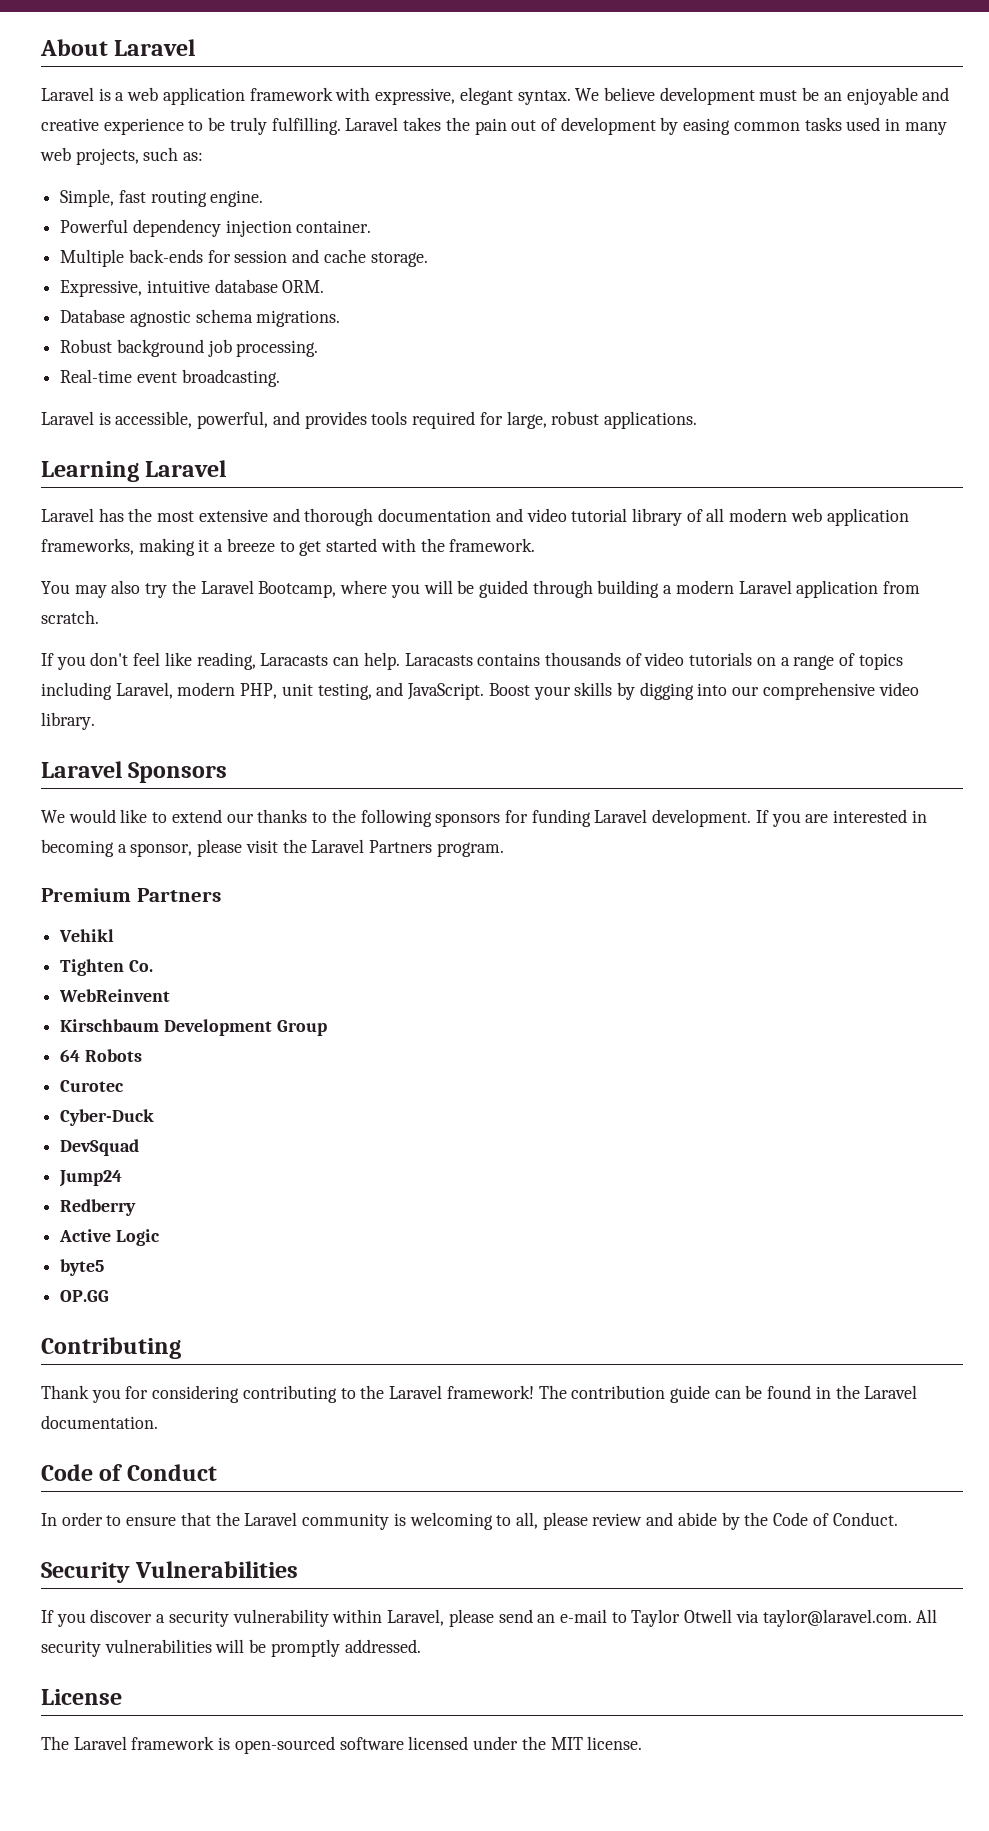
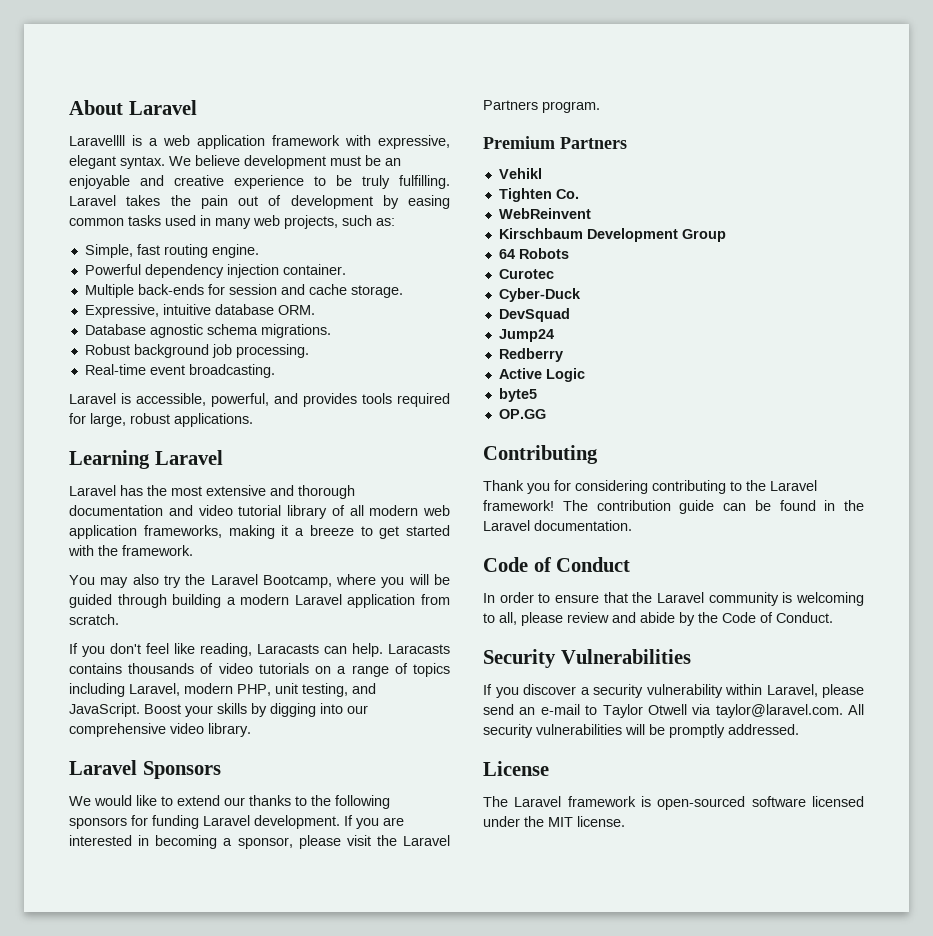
- Laravel is a web application framework with expressive, elegant syntax.
+ Laravellll is a web application framework with expressive, elegant syntax.

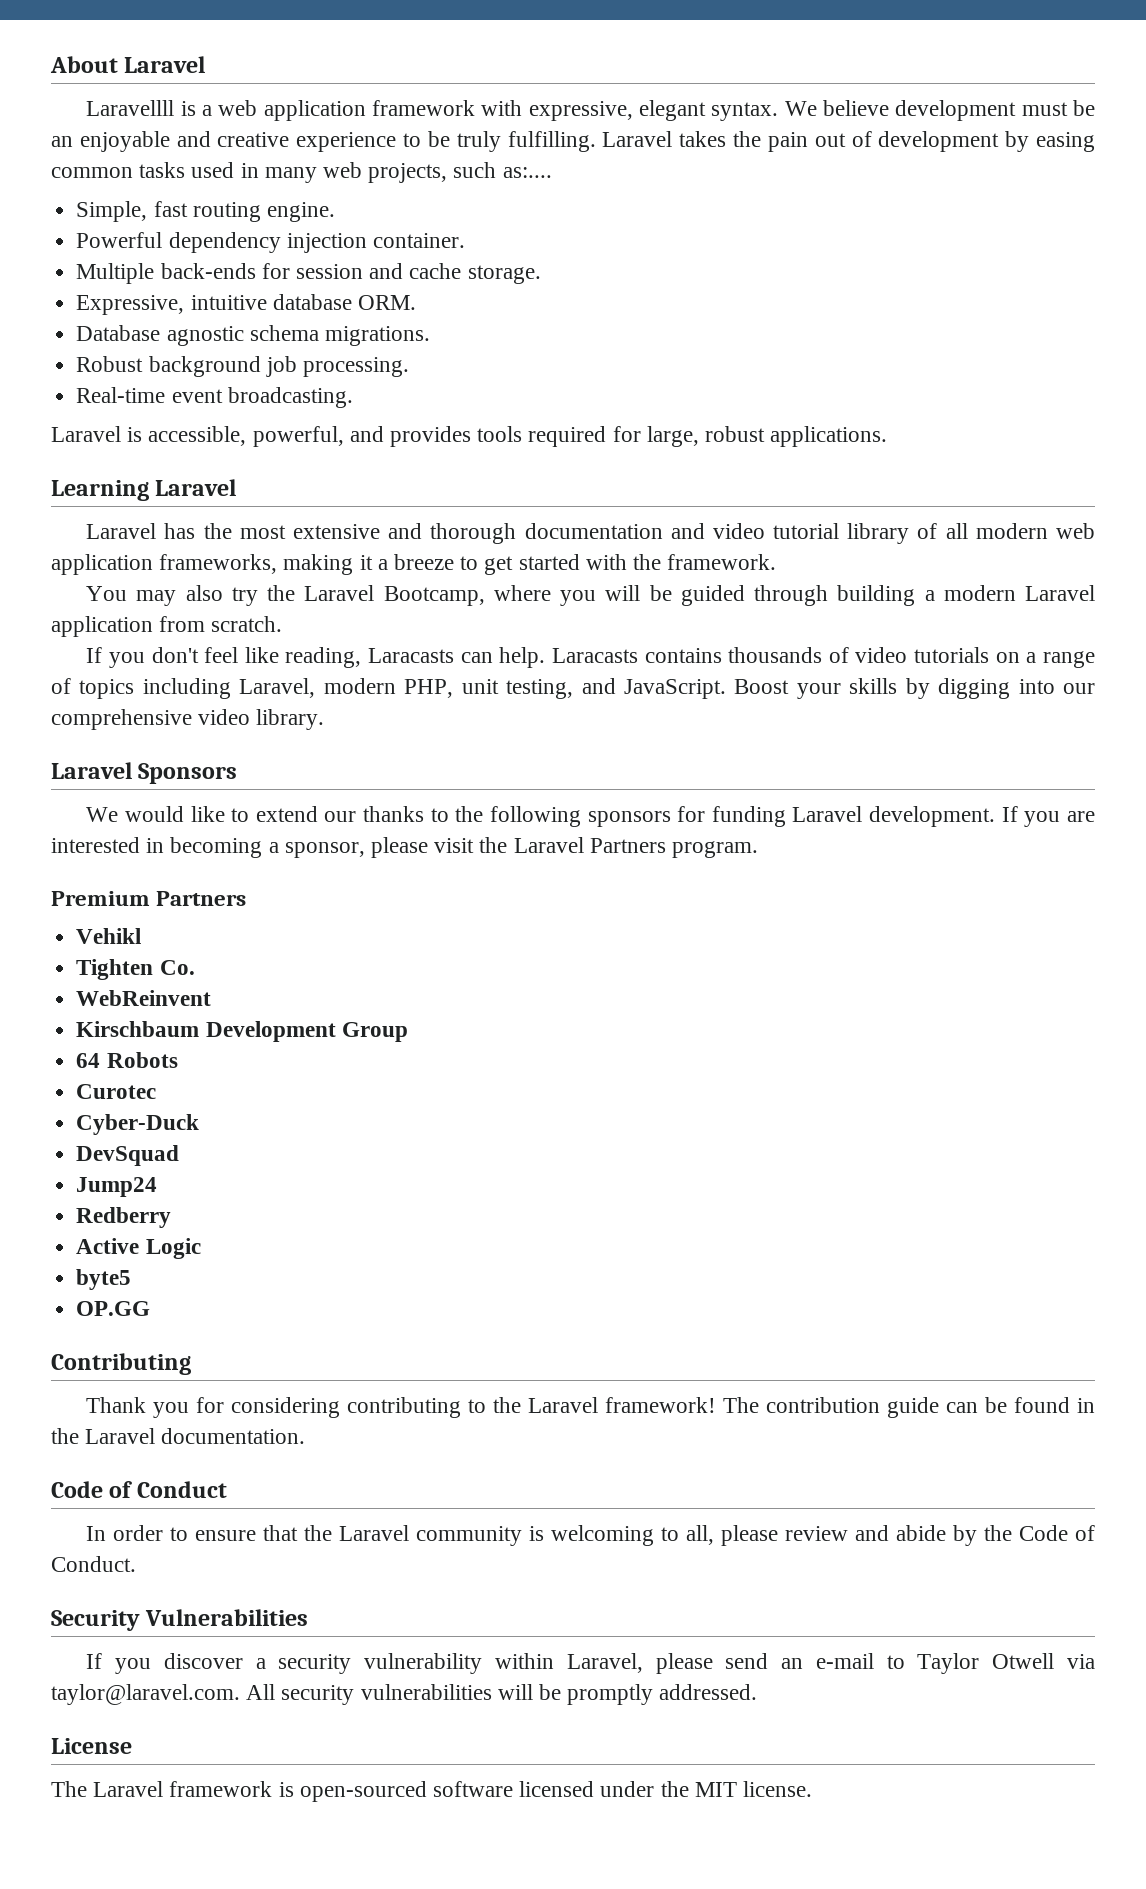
- Laravel takes the pain out of development by easing common tasks used in many web projects, such as:
+ Laravel takes the pain out of development by easing common tasks used in many web projects, such as:....

